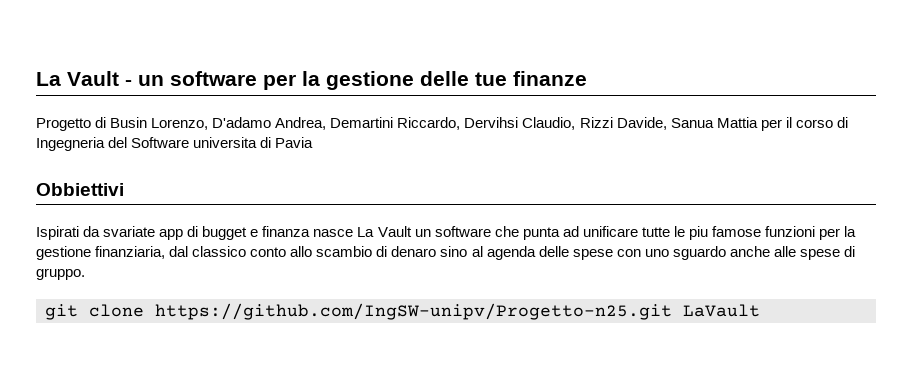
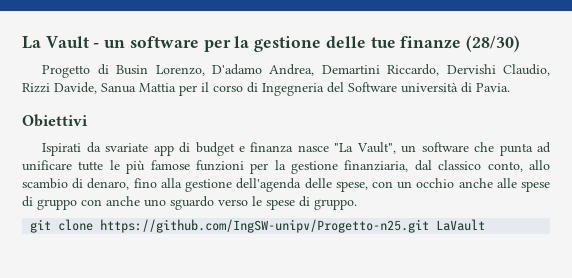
- La Vault - un software per la gestione delle tue finanze
+ La Vault - un software per la gestione delle tue finanze (28/30)
- Progetto di Busin Lorenzo, D'adamo Andrea, Demartini Riccardo, Dervihsi Claudio, Rizzi Davide, Sanua Mattia per il corso di Ingegneria del Software universita di Pavia
- Obbiettivi
+ Progetto di Busin Lorenzo, D'adamo Andrea, Demartini Riccardo, Dervishi Claudio, Rizzi Davide, Sanua Mattia per il corso di Ingegneria del Software università di Pavia.
+ Obiettivi
- Ispirati da svariate app di bugget e finanza nasce La Vault un software che punta ad unificare tutte le piu famose funzioni per la gestione finanziaria, dal classico conto allo scambio di denaro sino al agenda delle spese con uno sguardo anche alle spese di gruppo.
+ Ispirati da svariate app di budget e finanza nasce "La Vault", un software che punta ad unificare tutte le più famose funzioni per la gestione finanziaria, dal classico conto, allo scambio di denaro, fino alla gestione dell'agenda delle spese, con un occhio anche alle spese di gruppo con anche uno sguardo verso le spese di gruppo.

